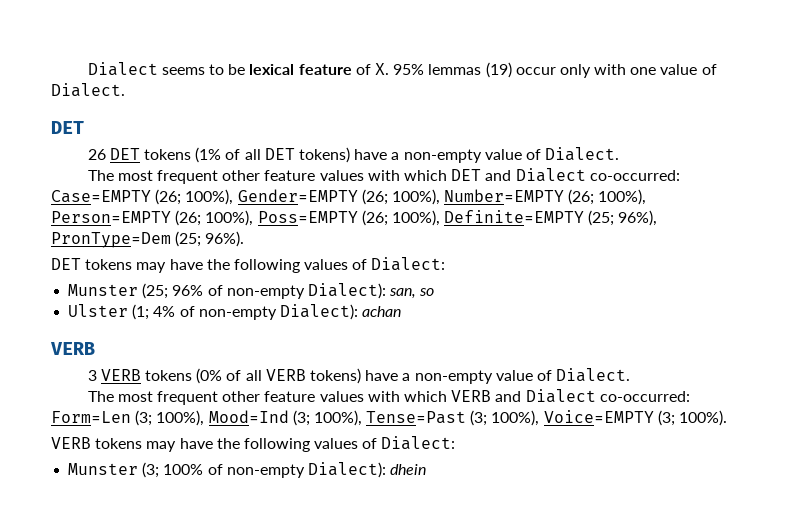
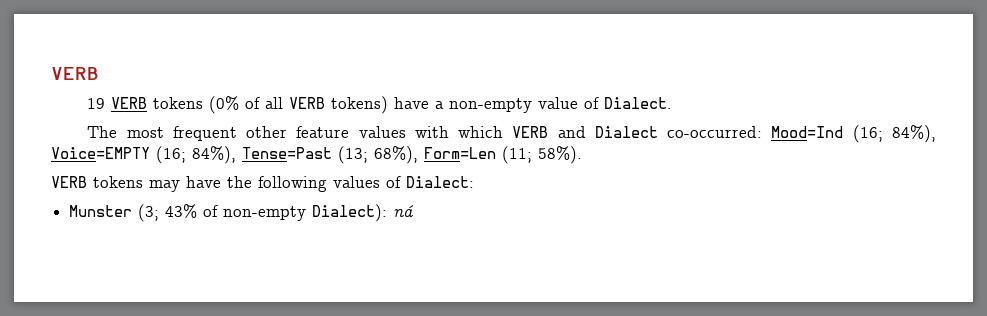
- Dialect seems to be lexical feature of X. 95% lemmas (19) occur only with one value of Dialect.
- DET
- 26 DET tokens (1% of all DET tokens) have a non-empty value of Dialect.
- The most frequent other feature values with which DET and Dialect co-occurred: Case=EMPTY (26; 100%), Gender=EMPTY (26; 100%), Number=EMPTY (26; 100%), Person=EMPTY (26; 100%), Poss=EMPTY (26; 100%), Definite=EMPTY (25; 96%), PronType=Dem (25; 96%).
- DET tokens may have the following values of Dialect:
- Munster (25; 96% of non-empty Dialect): san, so
- Ulster (1; 4% of non-empty Dialect): achan
- 3 VERB tokens (0% of all VERB tokens) have a non-empty value of Dialect.
+ 19 VERB tokens (0% of all VERB tokens) have a non-empty value of Dialect.
- The most frequent other feature values with which VERB and Dialect co-occurred: Form=Len (3; 100%), Mood=Ind (3; 100%), Tense=Past (3; 100%), Voice=EMPTY (3; 100%).
+ The most frequent other feature values with which VERB and Dialect co-occurred: Mood=Ind (16; 84%), Voice=EMPTY (16; 84%), Tense=Past (13; 68%), Form=Len (11; 58%).
- Munster (3; 100% of non-empty Dialect): dhein
+ Munster (3; 43% of non-empty Dialect): ná

